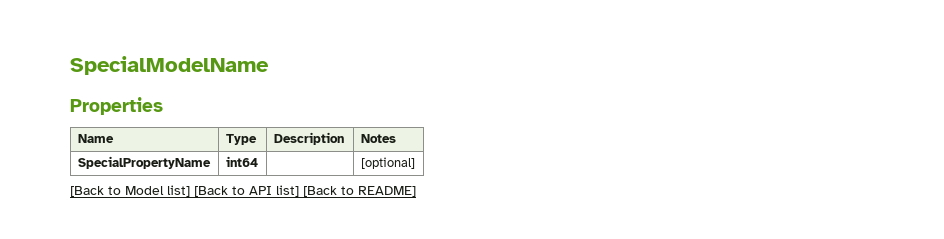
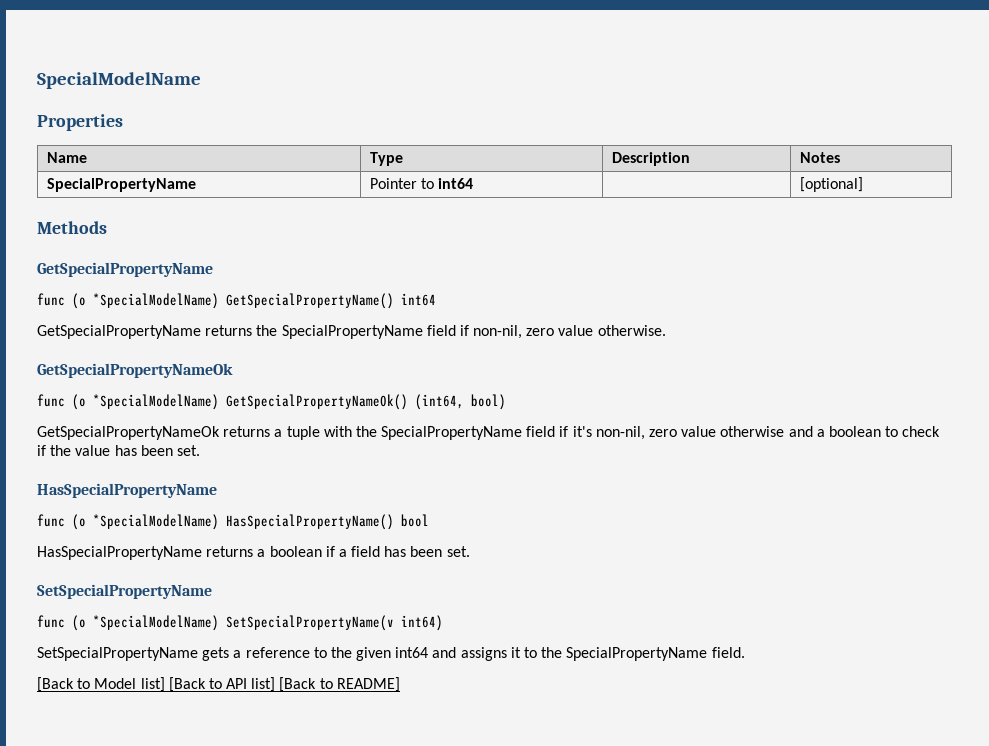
- SpecialPropertyName | int64 | | [optional]
+ SpecialPropertyName | Pointer to int64 | | [optional]
+ Methods
+ GetSpecialPropertyName
+ func (o *SpecialModelName) GetSpecialPropertyName() int64
+ GetSpecialPropertyName returns the SpecialPropertyName field if non-nil, zero value otherwise.
+ GetSpecialPropertyNameOk
+ func (o *SpecialModelName) GetSpecialPropertyNameOk() (int64, bool)
+ GetSpecialPropertyNameOk returns a tuple with the SpecialPropertyName field if it's non-nil, zero value otherwise and a boolean to check if the value has been set.
+ HasSpecialPropertyName
+ func (o *SpecialModelName) HasSpecialPropertyName() bool
+ HasSpecialPropertyName returns a boolean if a field has been set.
+ SetSpecialPropertyName
+ func (o *SpecialModelName) SetSpecialPropertyName(v int64)
+ SetSpecialPropertyName gets a reference to the given int64 and assigns it to the SpecialPropertyName field.

